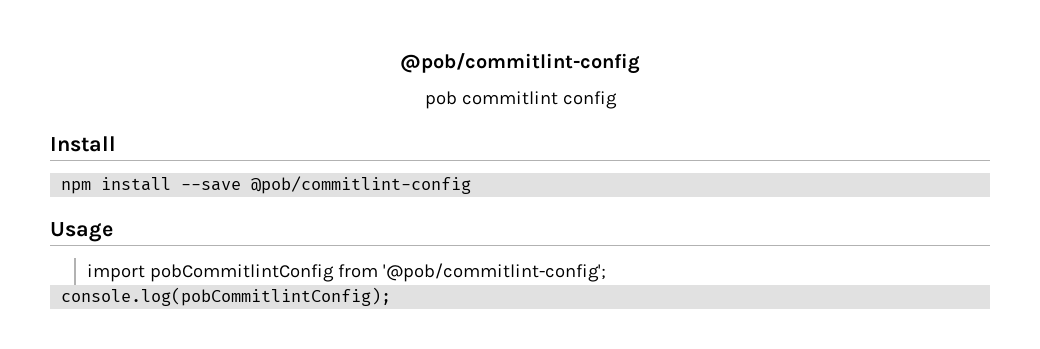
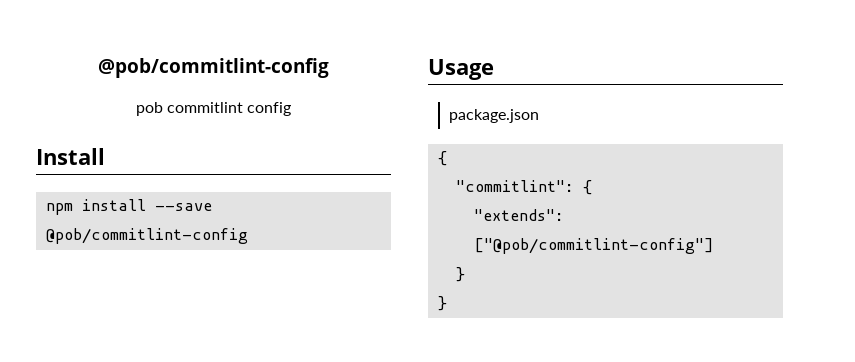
- import pobCommitlintConfig from '@pob/commitlint-config';
- console.log(pobCommitlintConfig);
+ package.json
+ {
+ "commitlint": {
+ "extends": ["@pob/commitlint-config"]
+ }
+ }

